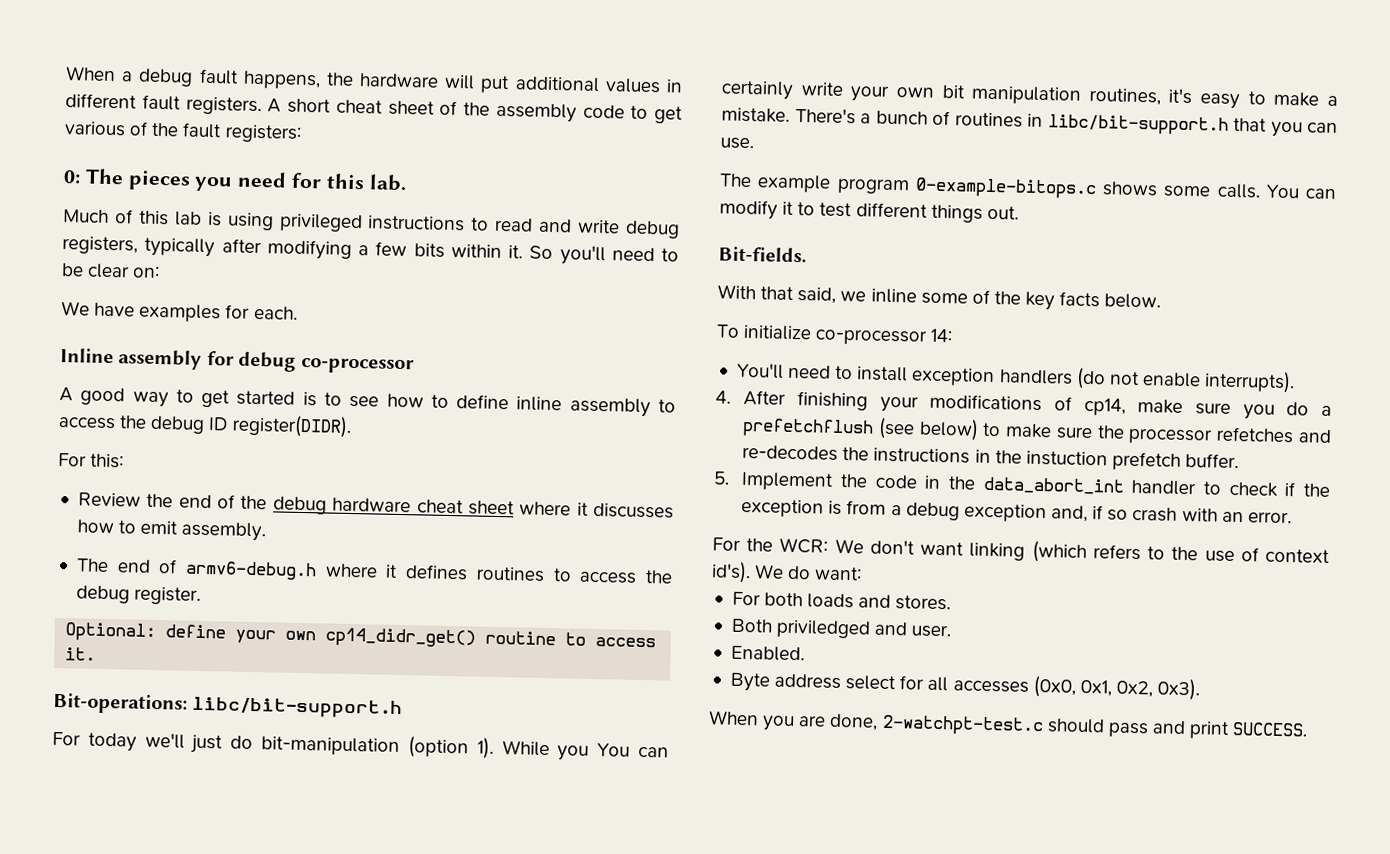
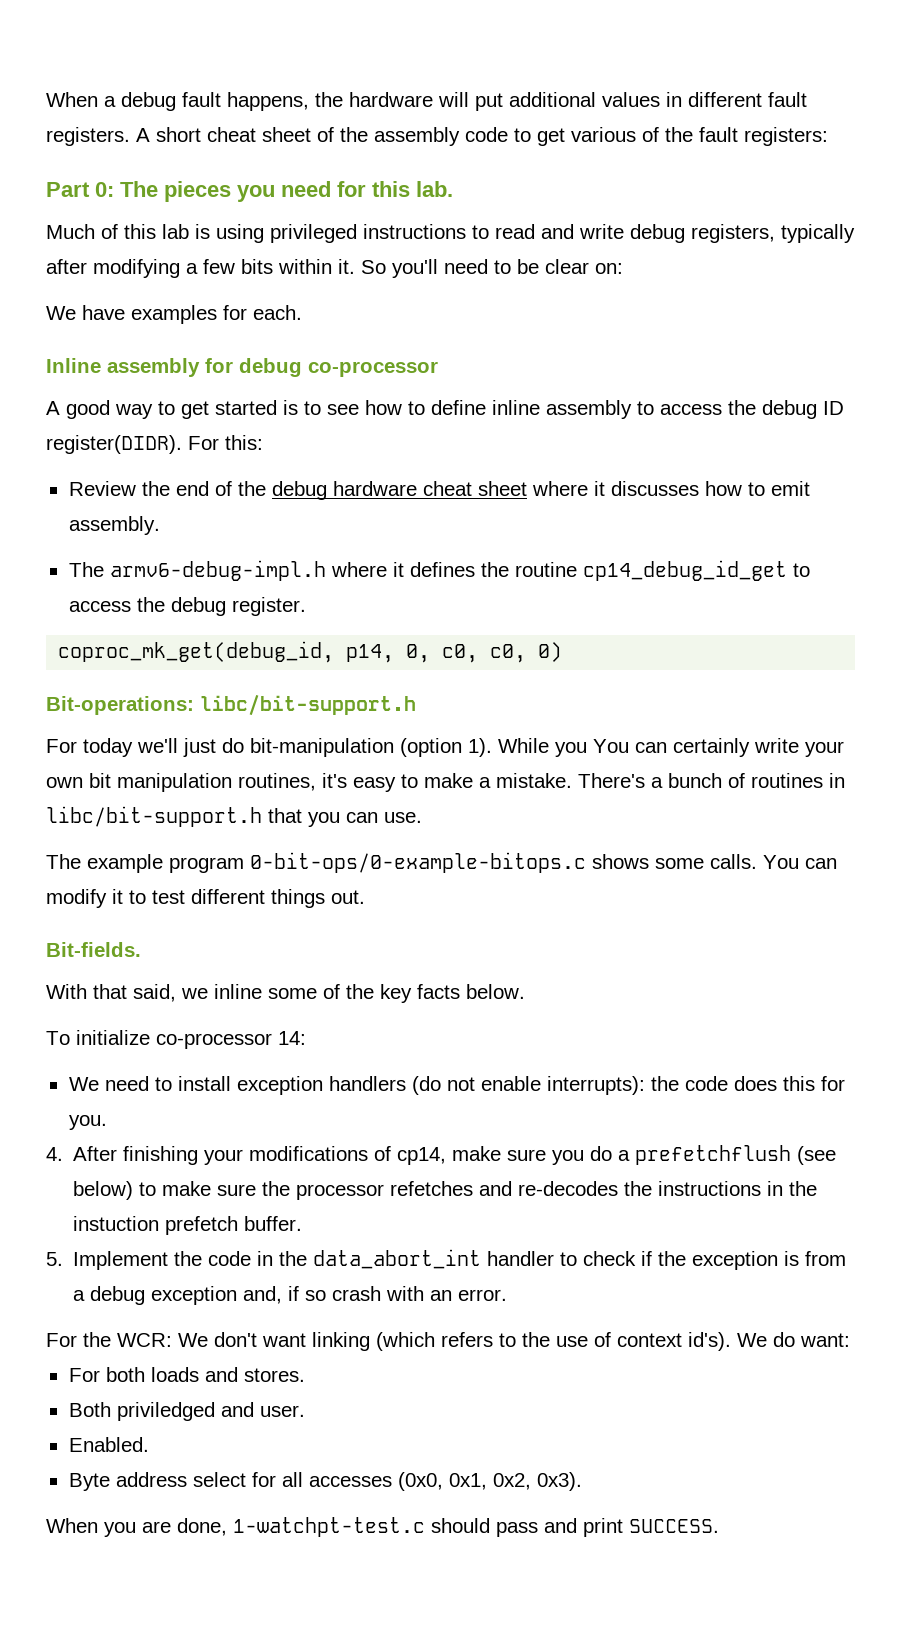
- 0: The pieces you need for this lab.
+ Part 0: The pieces you need for this lab.
- A good way to get started is to see how to define inline assembly to access the debug ID register(DIDR).
- For this:
+ A good way to get started is to see how to define inline assembly to access the debug ID register(DIDR). For this:
- The end of armv6-debug.h where it defines routines to access the debug register.
+ The armv6-debug-impl.h where it defines the routine cp14_debug_id_get to access the debug register.
- Optional: define your own cp14_didr_get() routine to access it.
+ coproc_mk_get(debug_id, p14, 0, c0, c0, 0)
- The example program 0-example-bitops.c shows some calls.
+ The example program 0-bit-ops/0-example-bitops.c shows some calls.
- You'll need to install exception handlers (do not enable interrupts).
+ We need to install exception handlers (do not enable interrupts): the code does this for you.
- When you are done, 2-watchpt-test.c should pass and print SUCCESS.
+ When you are done, 1-watchpt-test.c should pass and print SUCCESS.

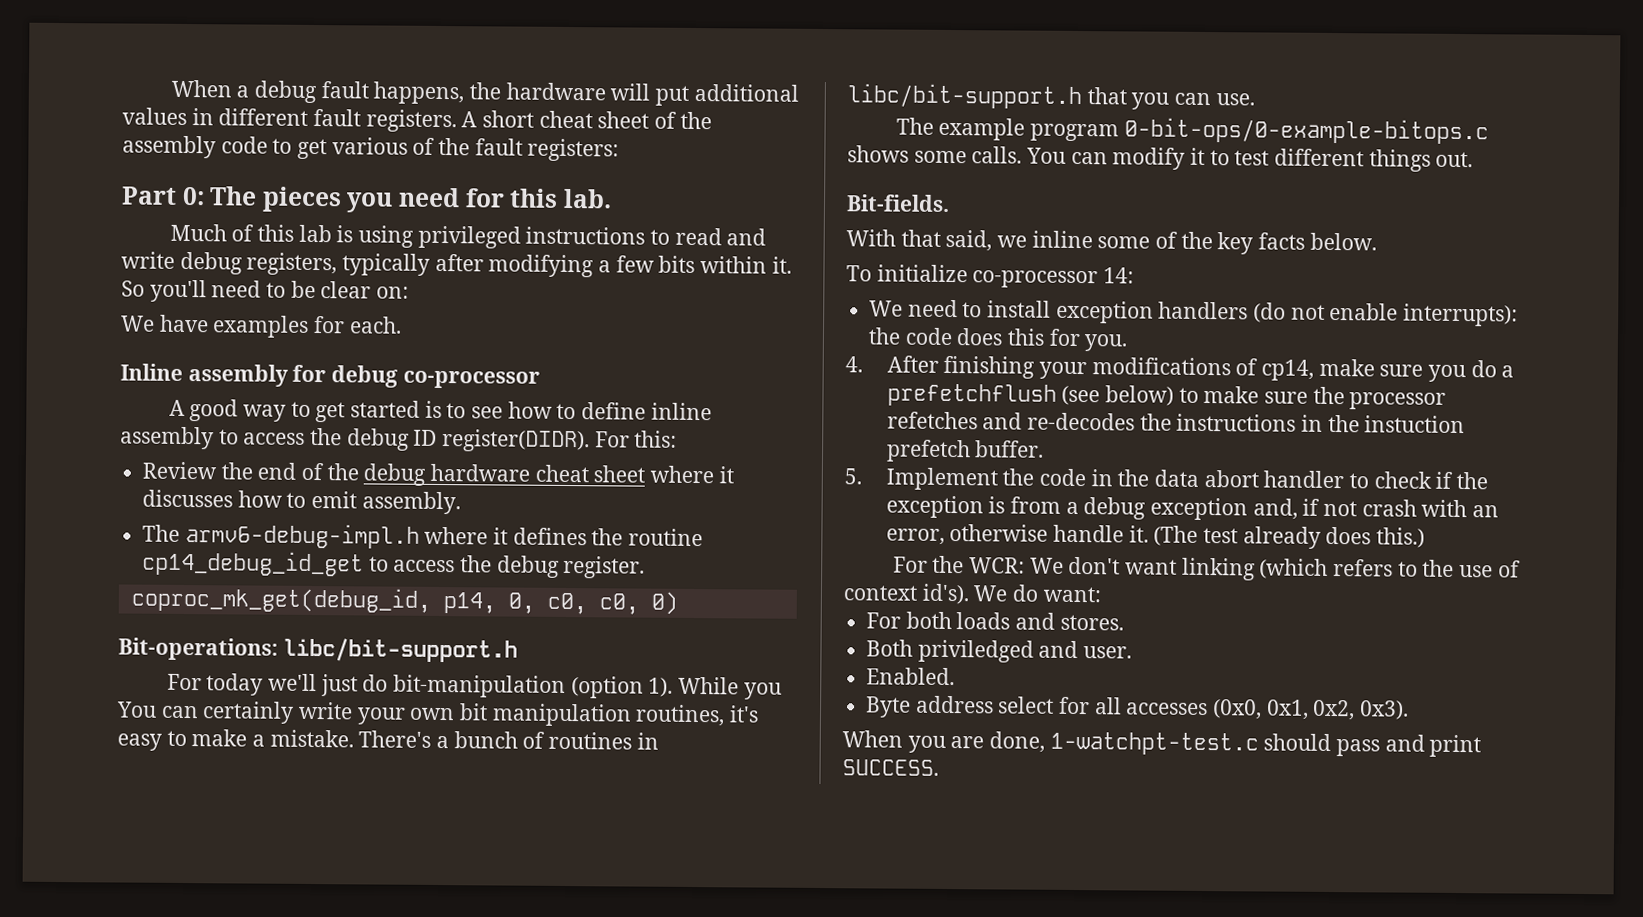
- 5. Implement the code in the data_abort_int handler to check if the exception is from a debug exception and, if so crash with an error.
+ 5. Implement the code in the data abort handler to check if the exception is from a debug exception and, if not crash with an error, otherwise handle it. (The test already does this.)

